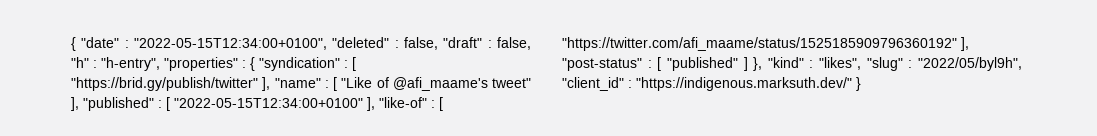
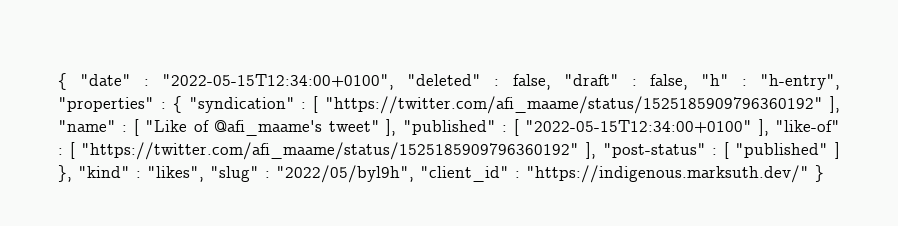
- { "date" : "2022-05-15T12:34:00+0100", "deleted" : false, "draft" : false, "h" : "h-entry", "properties" : { "syndication" : [ "https://brid.gy/publish/twitter" ], "name" : [ "Like of @afi_maame's tweet" ], "published" : [ "2022-05-15T12:34:00+0100" ], "like-of" : [ "https://twitter.com/afi_maame/status/1525185909796360192" ], "post-status" : [ "published" ] }, "kind" : "likes", "slug" : "2022/05/byl9h", "client_id" : "https://indigenous.marksuth.dev/" }
+ { "date" : "2022-05-15T12:34:00+0100", "deleted" : false, "draft" : false, "h" : "h-entry", "properties" : { "syndication" : [ "https://twitter.com/afi_maame/status/1525185909796360192" ], "name" : [ "Like of @afi_maame's tweet" ], "published" : [ "2022-05-15T12:34:00+0100" ], "like-of" : [ "https://twitter.com/afi_maame/status/1525185909796360192" ], "post-status" : [ "published" ] }, "kind" : "likes", "slug" : "2022/05/byl9h", "client_id" : "https://indigenous.marksuth.dev/" }

